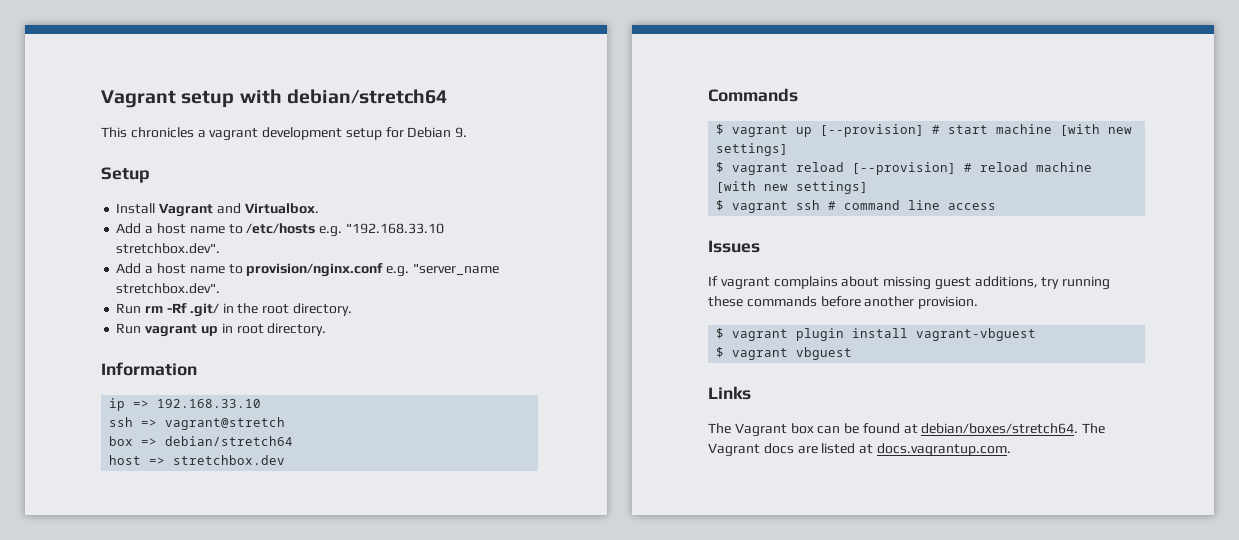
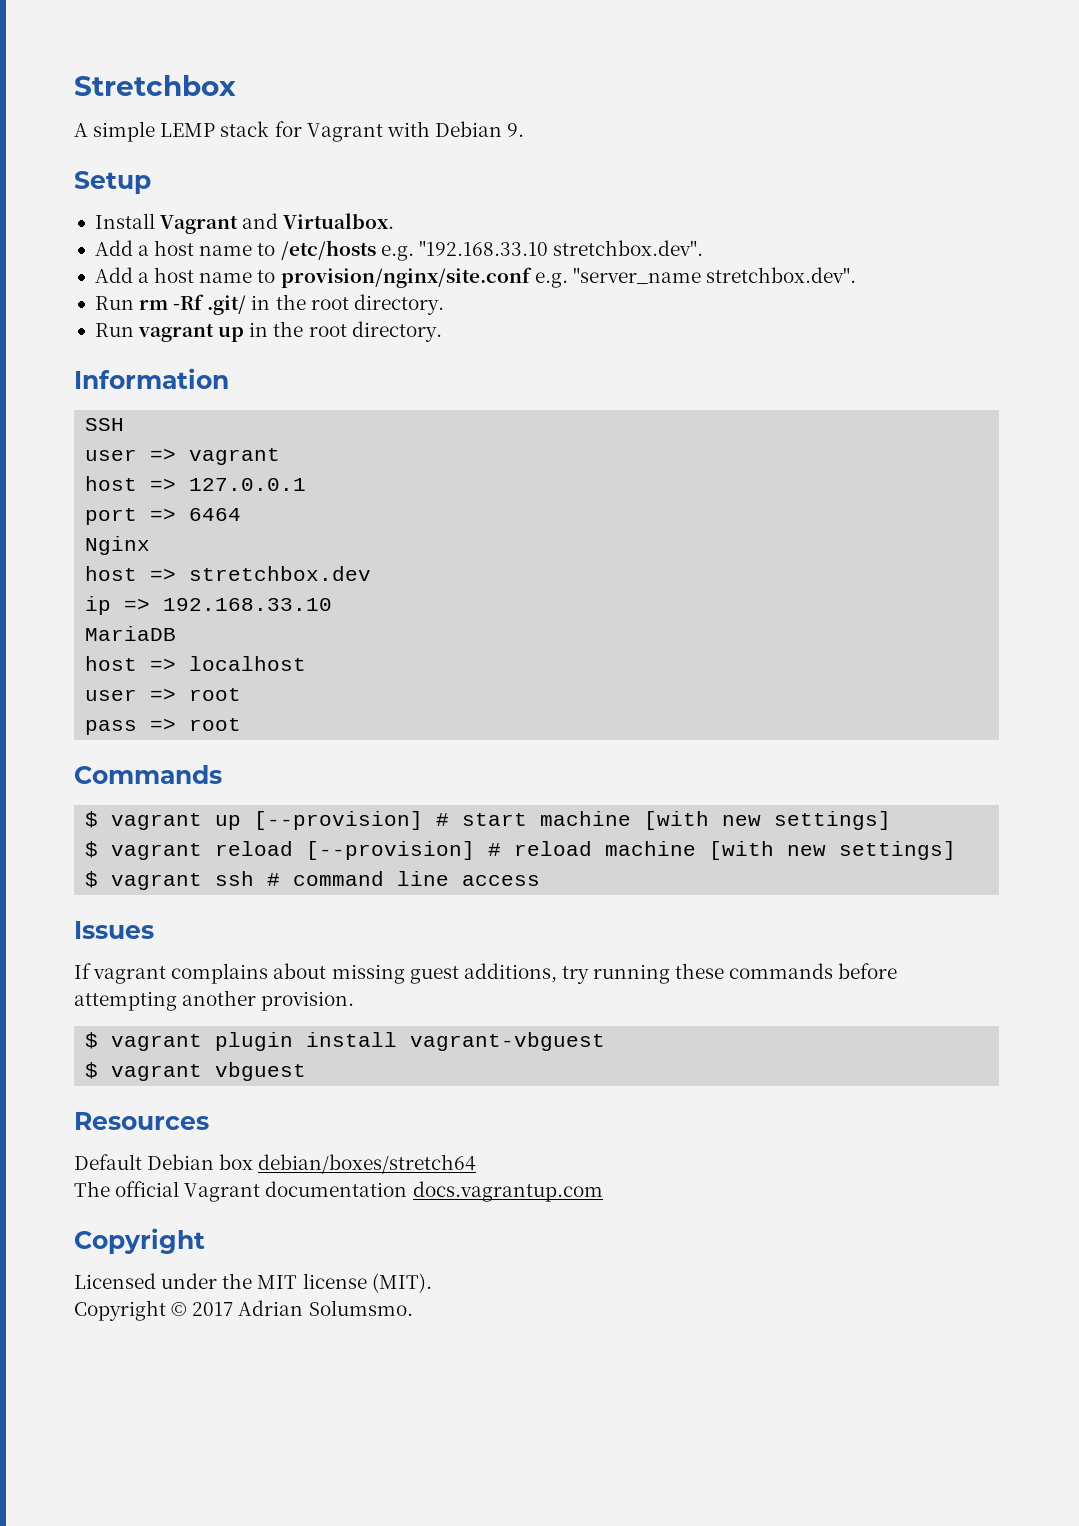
- Vagrant setup with debian/stretch64
- This chronicles a vagrant development setup for Debian 9.
+ Stretchbox
+ A simple LEMP stack for Vagrant with Debian 9.
- Add a host name to provision/nginx.conf e.g. "server_name stretchbox.dev".
+ Add a host name to provision/nginx/site.conf e.g. "server_name stretchbox.dev".
- Run vagrant up in root directory.
+ Run vagrant up in the root directory.
+ SSH
+ user => vagrant
+ host => 127.0.0.1
+ port => 6464
+ Nginx
+ host => stretchbox.dev
  ip => 192.168.33.10
- ssh => vagrant@stretch
- box => debian/stretch64
- host => stretchbox.dev
+ MariaDB
+ host => localhost
+ user => root
+ pass => root
- If vagrant complains about missing guest additions, try running these commands before another provision.
+ If vagrant complains about missing guest additions, try running these commands before attempting another provision.
- Links
- The Vagrant box can be found at debian/boxes/stretch64. The Vagrant docs are listed at docs.vagrantup.com.
+ Resources
+ Default Debian box debian/boxes/stretch64
+ The official Vagrant documentation docs.vagrantup.com
+ Copyright
+ Licensed under the MIT license (MIT).
+ Copyright © 2017 Adrian Solumsmo.

